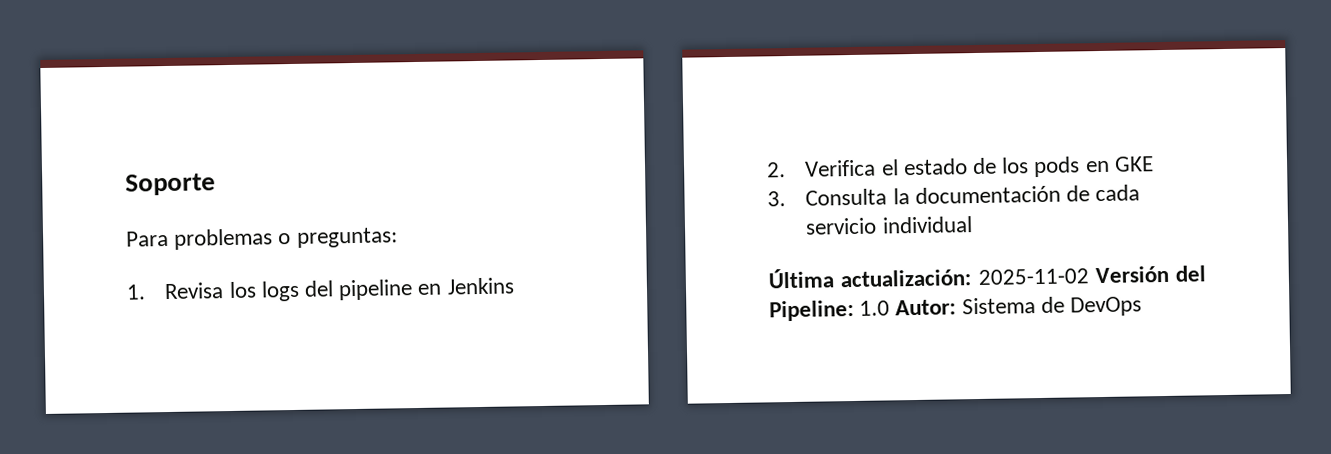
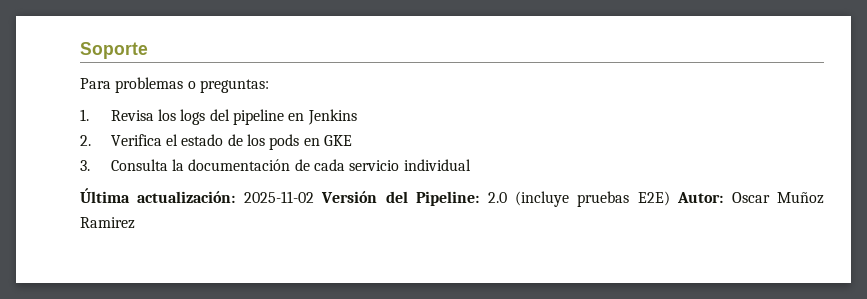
- Última actualización: 2025-11-02 Versión del Pipeline: 1.0 Autor: Sistema de DevOps
+ Última actualización: 2025-11-02 Versión del Pipeline: 2.0 (incluye pruebas E2E) Autor: Oscar Muñoz Ramirez

